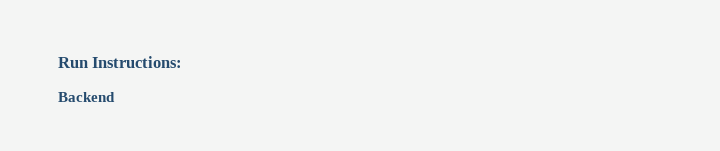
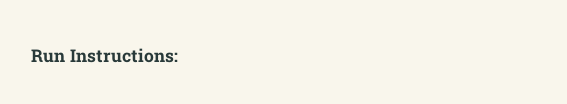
- Backend

